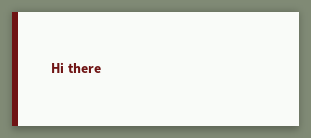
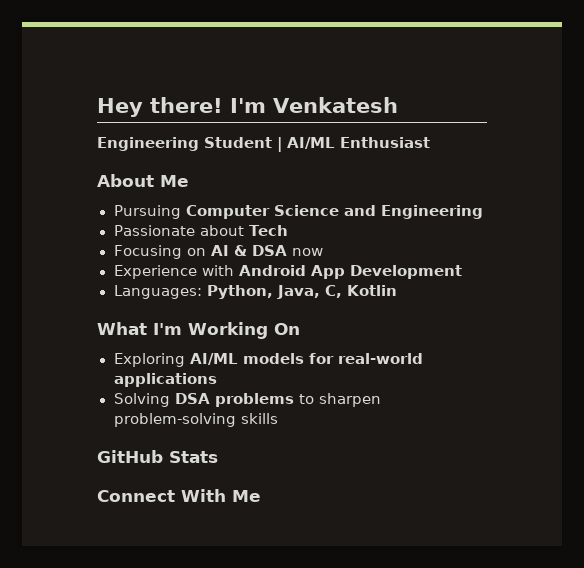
- Hi there
+ Hey there! I'm Venkatesh
+ Engineering Student | AI/ML Enthusiast
+ About Me
+ Pursuing Computer Science and Engineering
+ Passionate about Tech
+ Focusing on AI & DSA now
+ Experience with Android App Development
+ Languages: Python, Java, C, Kotlin
+ What I'm Working On
+ Exploring AI/ML models for real-world applications
+ Solving DSA problems to sharpen problem-solving skills
+ GitHub Stats
+ Connect With Me

